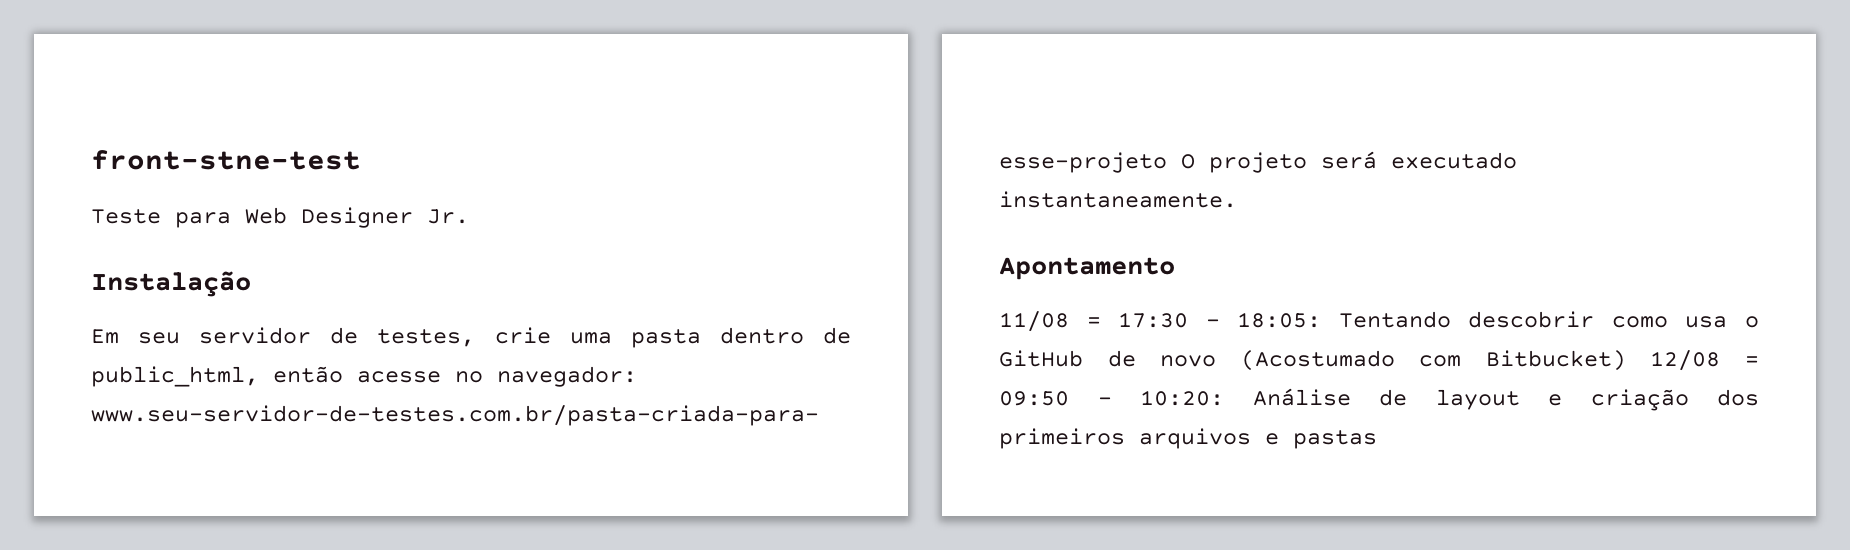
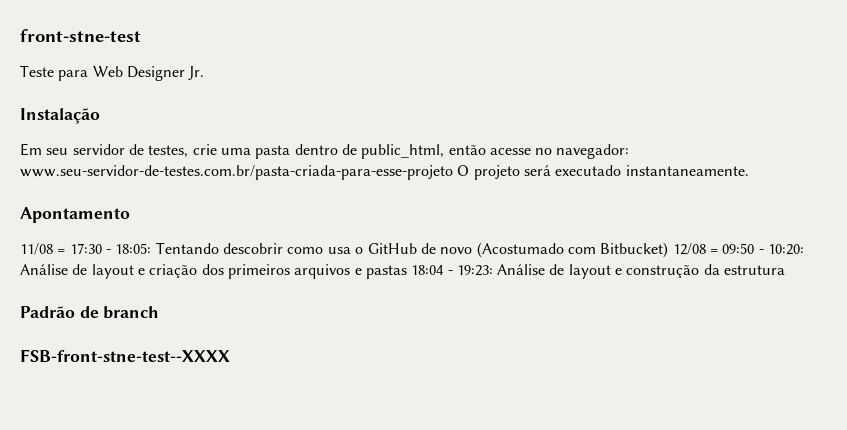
- 11/08 = 17:30 - 18:05: Tentando descobrir como usa o GitHub de novo (Acostumado com Bitbucket) 12/08 = 09:50 - 10:20: Análise de layout e criação dos primeiros arquivos e pastas
+ 11/08 = 17:30 - 18:05: Tentando descobrir como usa o GitHub de novo (Acostumado com Bitbucket) 12/08 = 09:50 - 10:20: Análise de layout e criação dos primeiros arquivos e pastas 18:04 - 19:23: Análise de layout e construção da estrutura
+ Padrão de branch
+ FSB-front-stne-test--XXXX

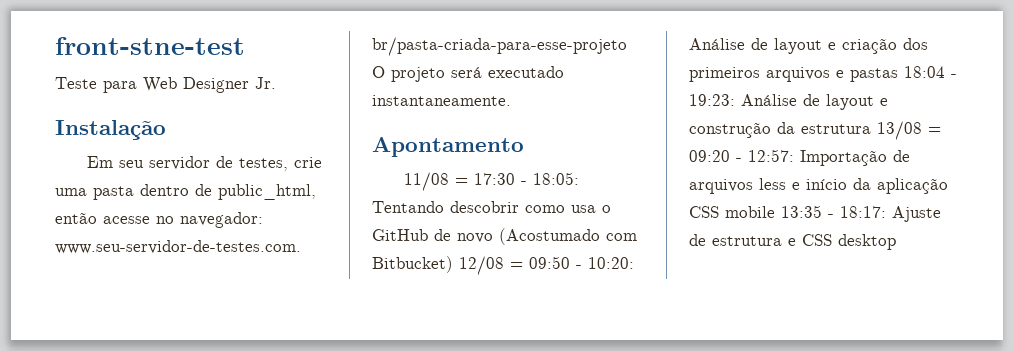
- 11/08 = 17:30 - 18:05: Tentando descobrir como usa o GitHub de novo (Acostumado com Bitbucket) 12/08 = 09:50 - 10:20: Análise de layout e criação dos primeiros arquivos e pastas 18:04 - 19:23: Análise de layout e construção da estrutura
- Padrão de branch
- FSB-front-stne-test--XXXX
+ 11/08 = 17:30 - 18:05: Tentando descobrir como usa o GitHub de novo (Acostumado com Bitbucket) 12/08 = 09:50 - 10:20: Análise de layout e criação dos primeiros arquivos e pastas 18:04 - 19:23: Análise de layout e construção da estrutura 13/08 = 09:20 - 12:57: Importação de arquivos less e início da aplicação CSS mobile 13:35 - 18:17: Ajuste de estrutura e CSS desktop

